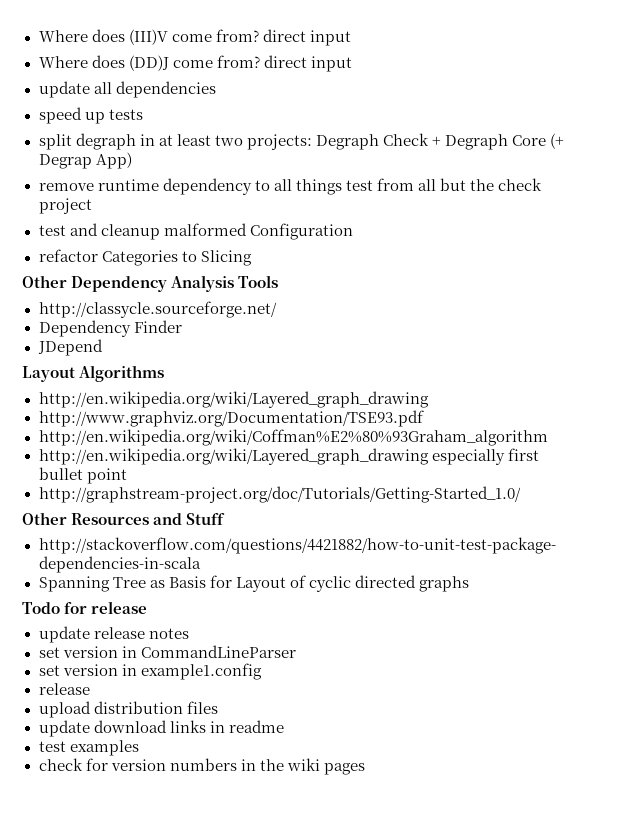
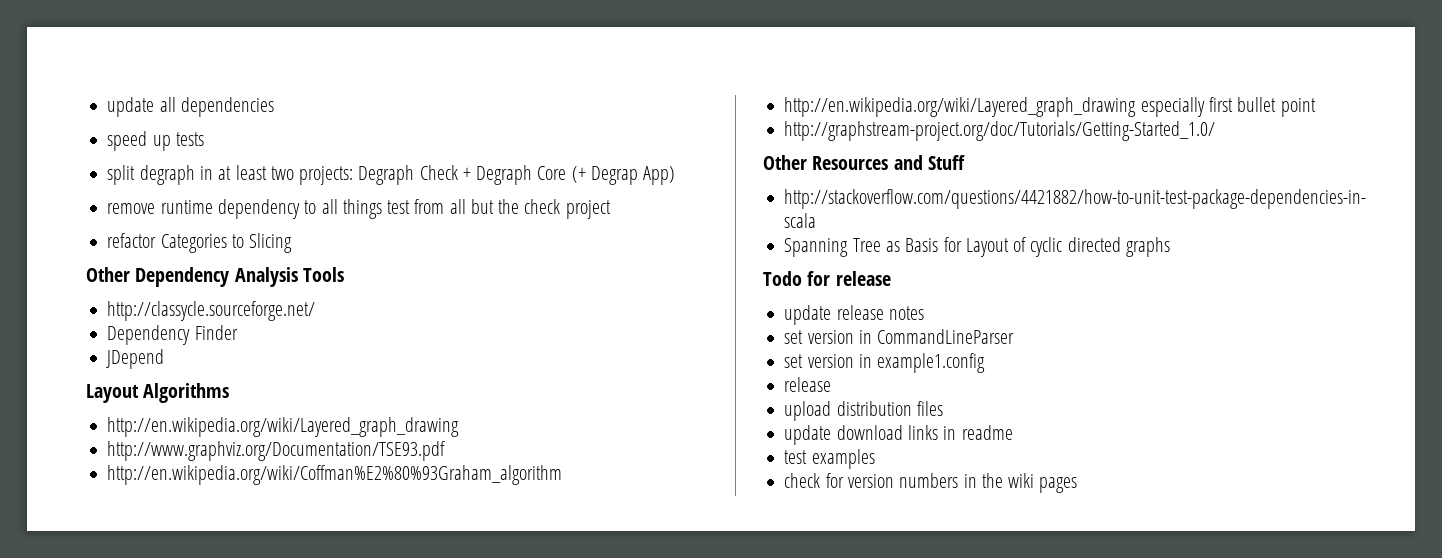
- Where does (III)V come from? direct input
- Where does (DD)J come from? direct input
- test and cleanup malformed Configuration

